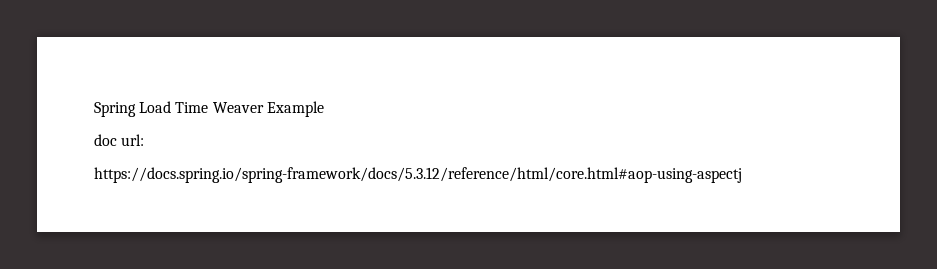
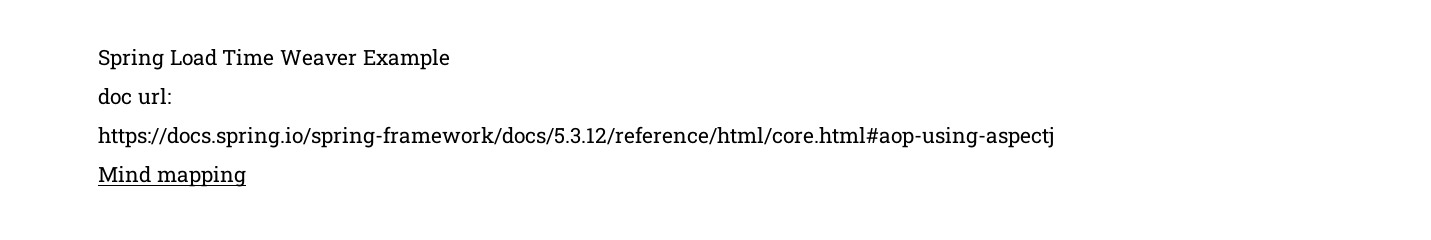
+ Mind mapping

